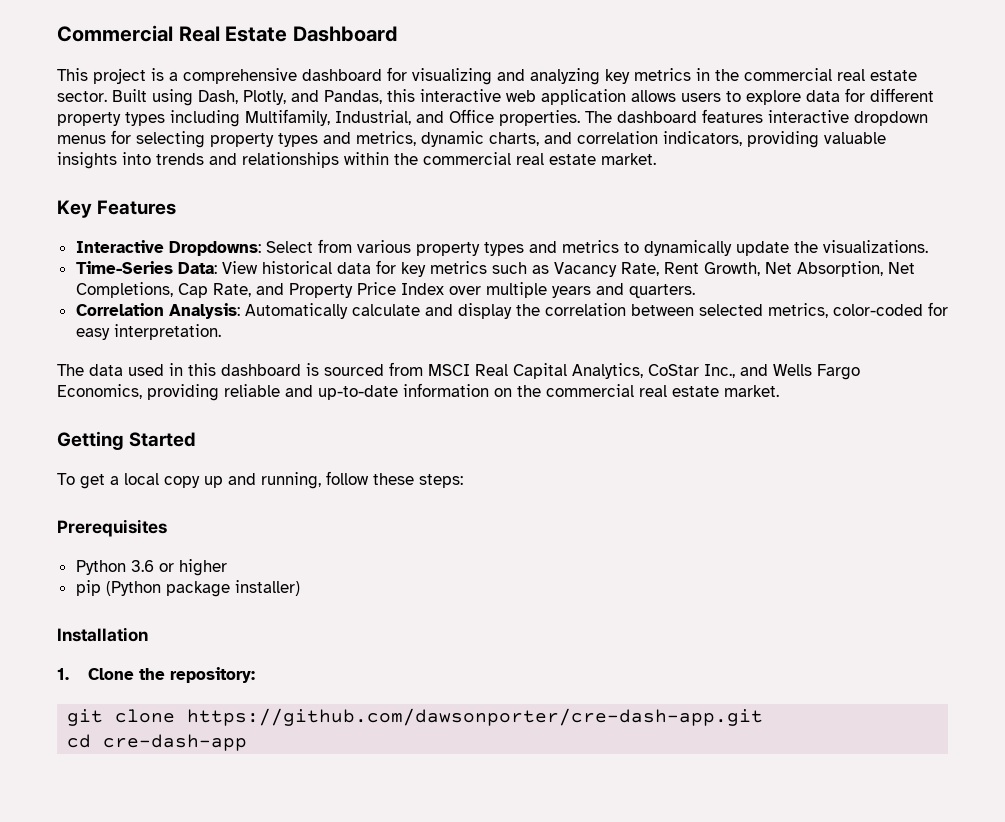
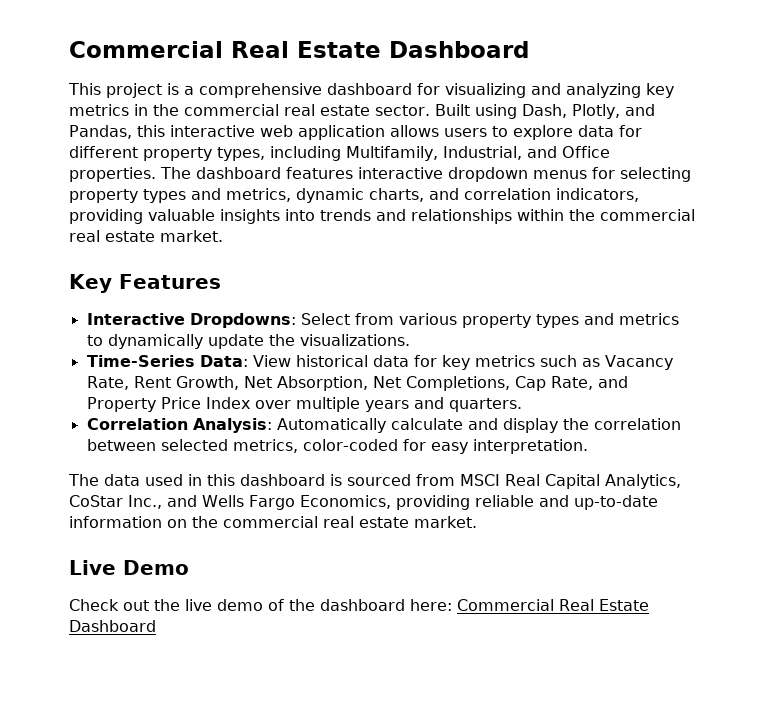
- Built using Dash, Plotly, and Pandas, this interactive web application allows users to explore data for different property types including Multifamily, Industrial, and Office properties.
+ Built using Dash, Plotly, and Pandas, this interactive web application allows users to explore data for different property types, including Multifamily, Industrial, and Office properties.
- Getting Started
- To get a local copy up and running, follow these steps:
- Prerequisites
- Python 3.6 or higher
- pip (Python package installer)
- Installation
- 1. Clone the repository:
- git clone https://github.com/dawsonporter/cre-dash-app.git
- cd cre-dash-app
+ Live Demo
+ Check out the live demo of the dashboard here: Commercial Real Estate Dashboard

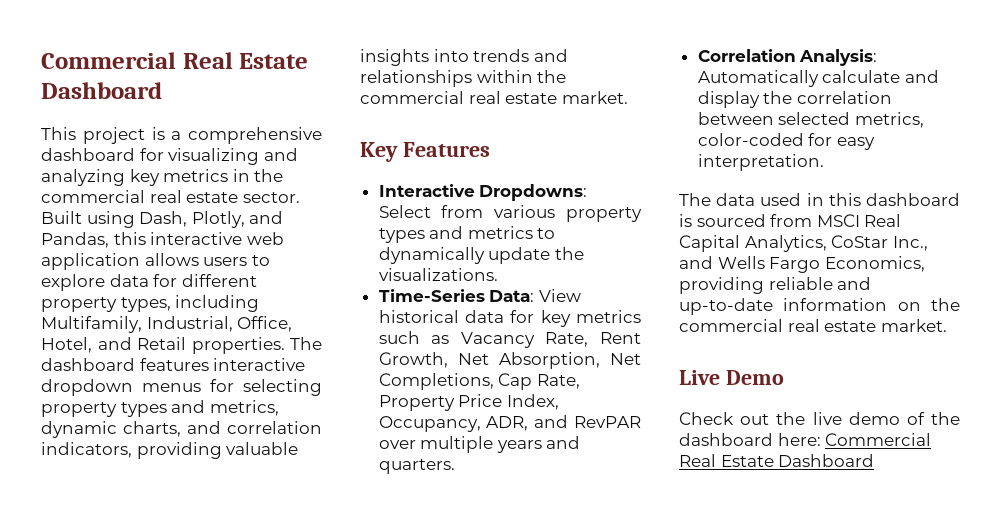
- Built using Dash, Plotly, and Pandas, this interactive web application allows users to explore data for different property types, including Multifamily, Industrial, and Office properties.
+ Built using Dash, Plotly, and Pandas, this interactive web application allows users to explore data for different property types, including Multifamily, Industrial, Office, Hotel, and Retail properties.
- Time-Series Data: View historical data for key metrics such as Vacancy Rate, Rent Growth, Net Absorption, Net Completions, Cap Rate, and Property Price Index over multiple years and quarters.
+ Time-Series Data: View historical data for key metrics such as Vacancy Rate, Rent Growth, Net Absorption, Net Completions, Cap Rate, Property Price Index, Occupancy, ADR, and RevPAR over multiple years and quarters.

